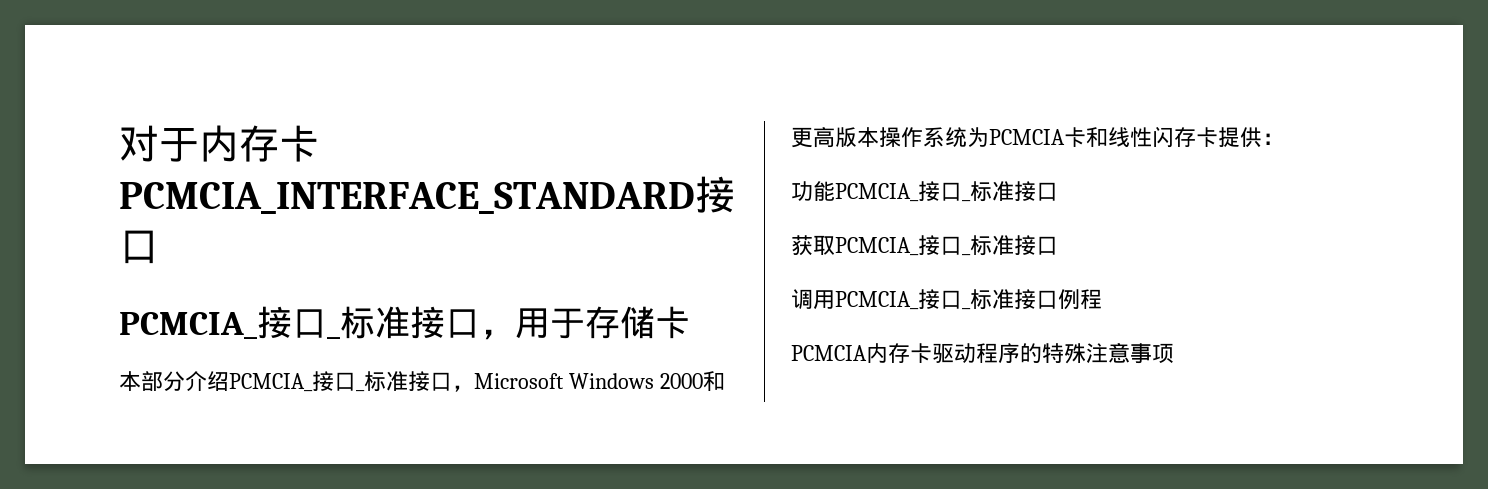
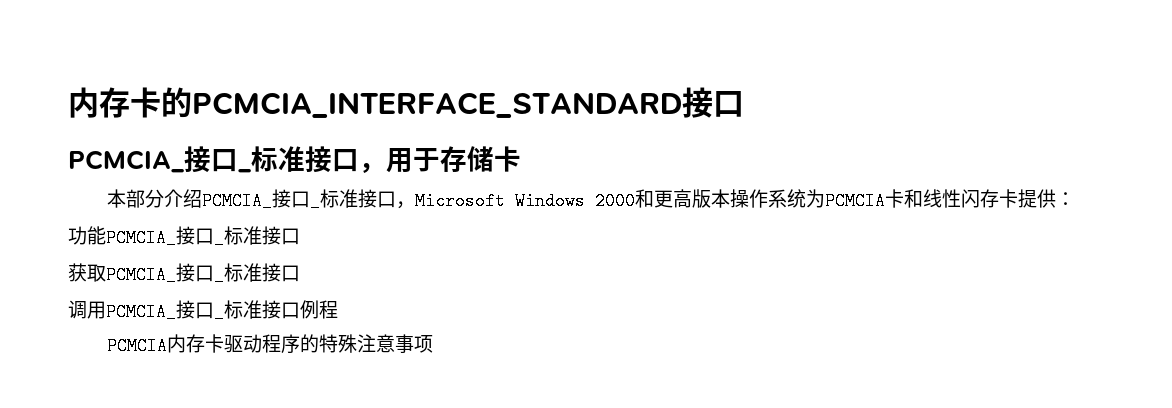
- 对于内存卡PCMCIA_INTERFACE_STANDARD接口
+ 内存卡的PCMCIA_INTERFACE_STANDARD接口

